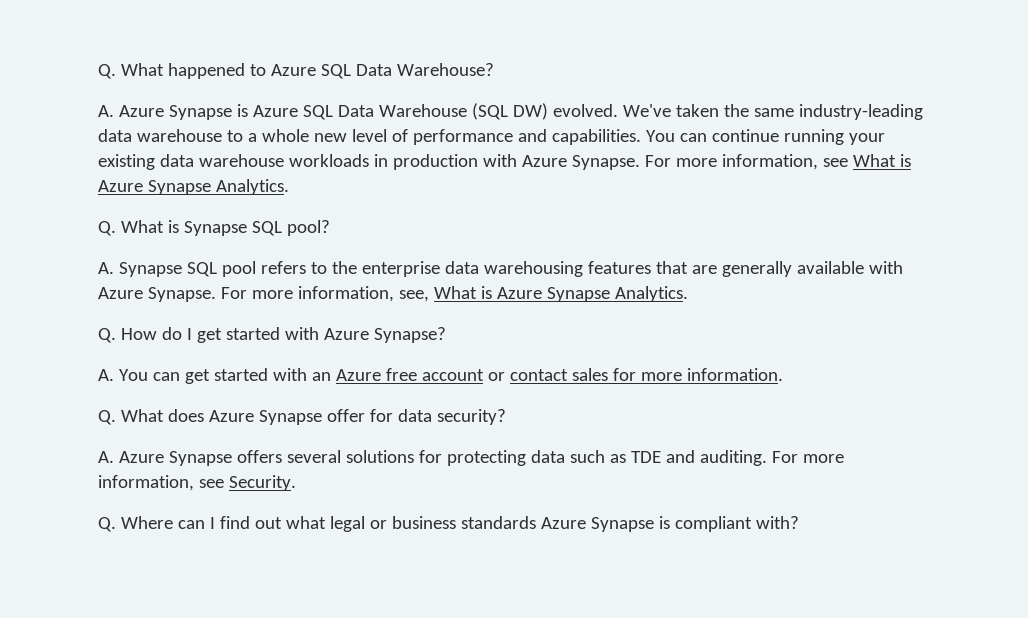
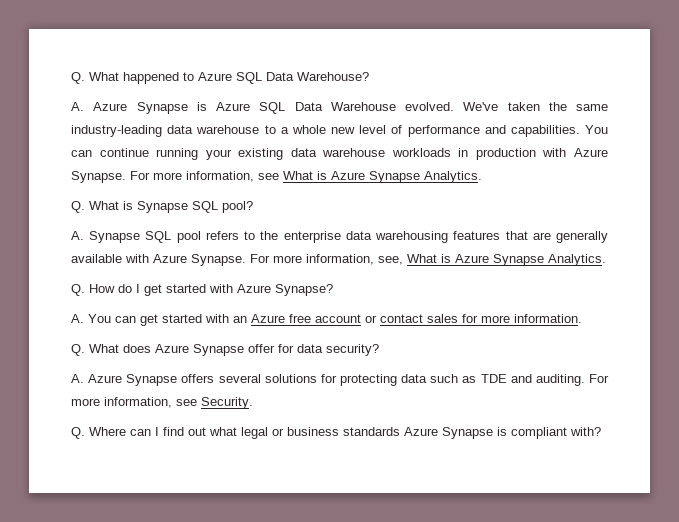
- A. Azure Synapse is Azure SQL Data Warehouse (SQL DW) evolved.
+ A. Azure Synapse is Azure SQL Data Warehouse evolved.

